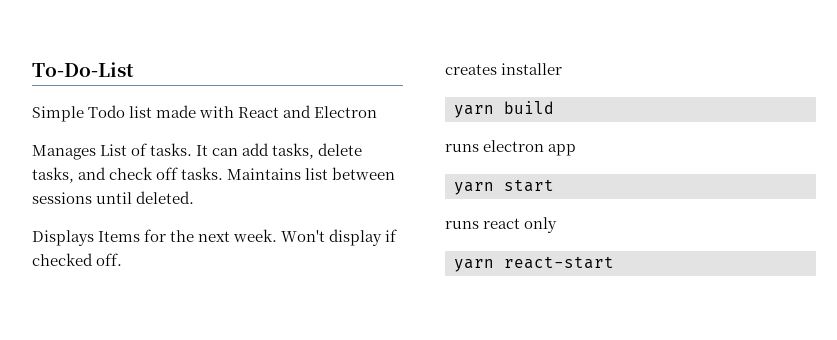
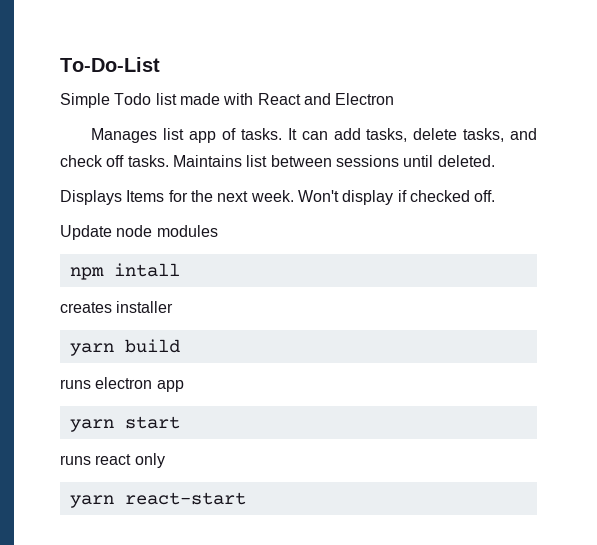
- Manages List of tasks.
+ Manages list app of tasks.
+ Update node modules
+ npm intall

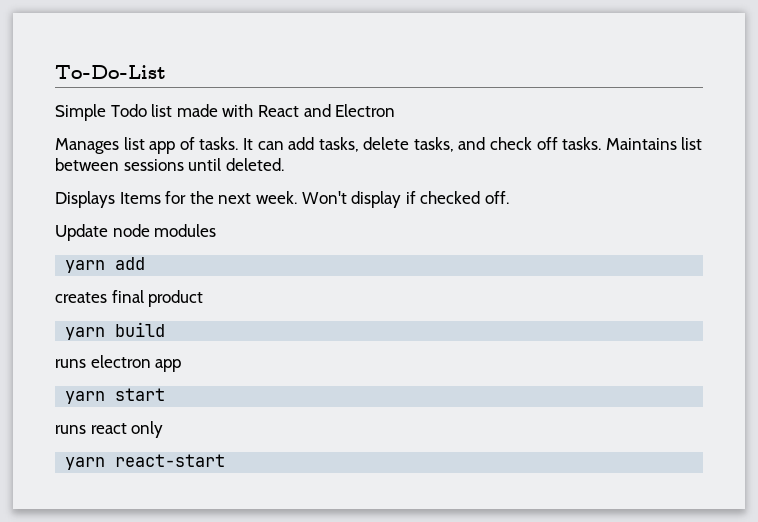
- npm intall
+ yarn add
- creates installer
+ creates final product

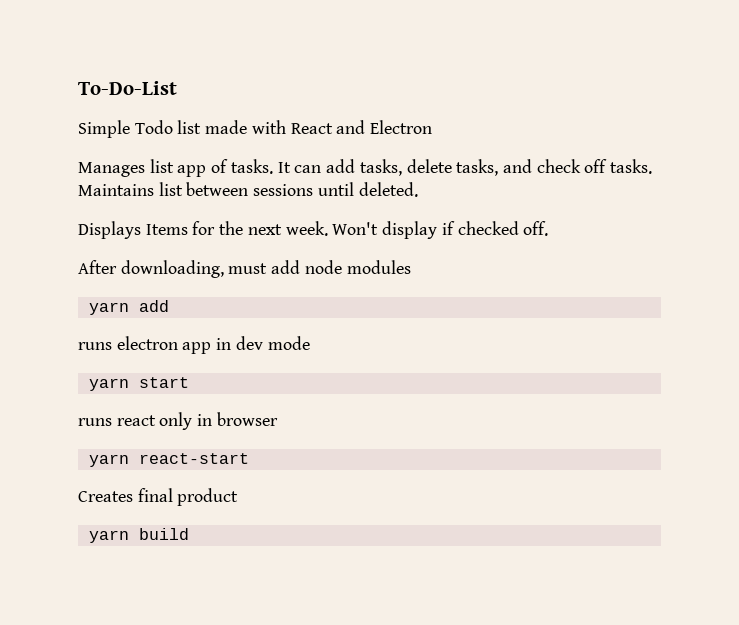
- Update node modules
+ After downloading, must add node modules
- creates final product
- yarn build
- runs electron app
+ runs electron app in dev mode
- runs react only
+ runs react only in browser
+ Creates final product
+ yarn build

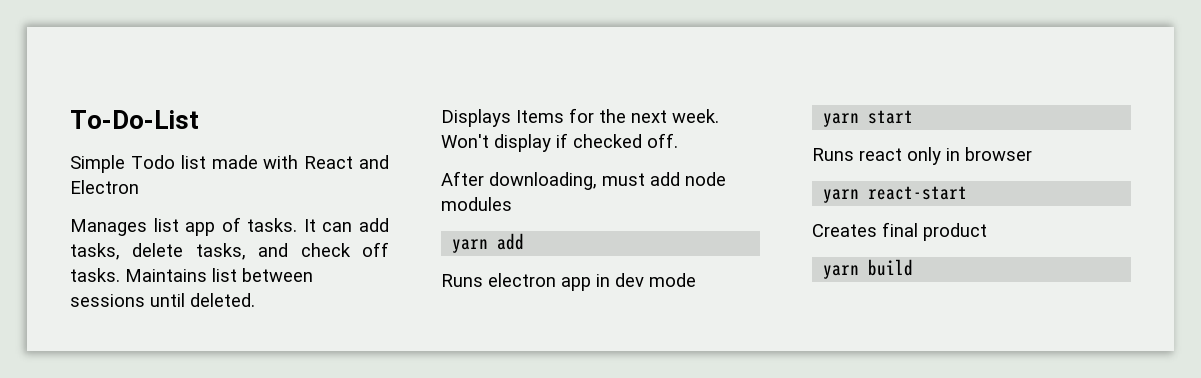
- runs electron app in dev mode
+ Runs electron app in dev mode
- runs react only in browser
+ Runs react only in browser

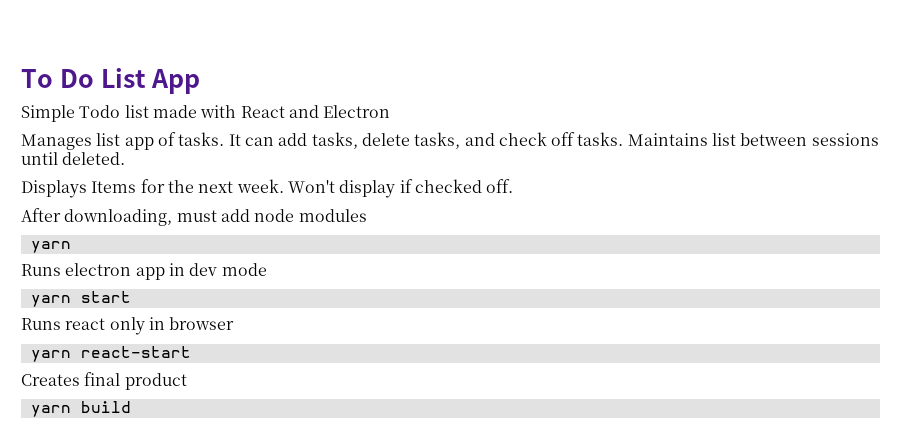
- To-Do-List
+ To Do List App
  After downloading, must add node modules
- yarn add
+ yarn

